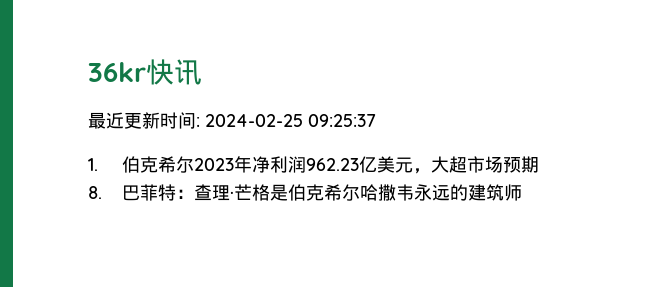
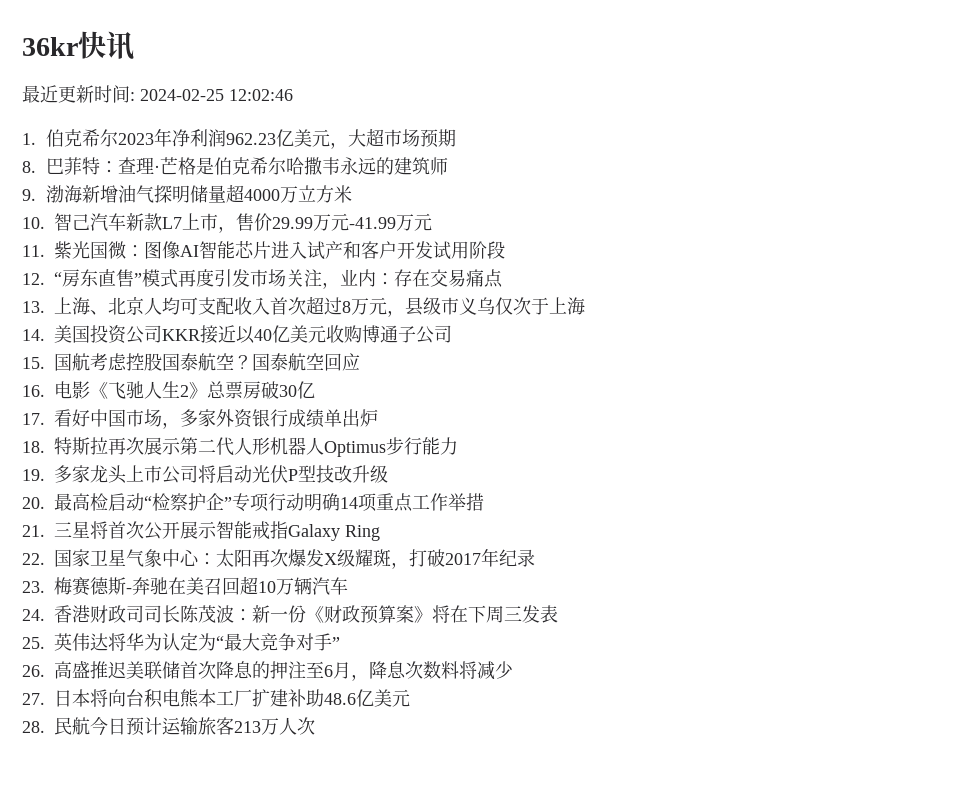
- 最近更新时间: 2024-02-25 09:25:37
+ 最近更新时间: 2024-02-25 12:02:46
+ 9.渤海新增油气探明储量超4000万立方米
+ 10.智己汽车新款L7上市，售价29.99万元-41.99万元
+ 11.紫光国微：图像AI智能芯片进入试产和客户开发试用阶段
+ 12. “房东直售”模式再度引发市场关注，业内：存在交易痛点
+ 13.上海、北京人均可支配收入首次超过8万元，县级市义乌仅次于上海
+ 14.美国投资公司KKR接近以40亿美元收购博通子公司
+ 15.国航考虑控股国泰航空？国泰航空回应
+ 16.电影《飞驰人生2》总票房破30亿
+ 17.看好中国市场，多家外资银行成绩单出炉
+ 18.特斯拉再次展示第二代人形机器人Optimus步行能力
+ 19.多家龙头上市公司将启动光伏P型技改升级
+ 20.最高检启动“检察护企”专项行动明确14项重点工作举措
+ 21.三星将首次公开展示智能戒指Galaxy Ring
+ 22.国家卫星气象中心：太阳再次爆发X级耀斑，打破2017年纪录
+ 23.梅赛德斯-奔驰在美召回超10万辆汽车
+ 24.香港财政司司长陈茂波：新一份《财政预算案》将在下周三发表
+ 25.英伟达将华为认定为“最大竞争对手”
+ 26.高盛推迟美联储首次降息的押注至6月，降息次数料将减少
+ 27.日本将向台积电熊本工厂扩建补助48.6亿美元
+ 28.民航今日预计运输旅客213万人次

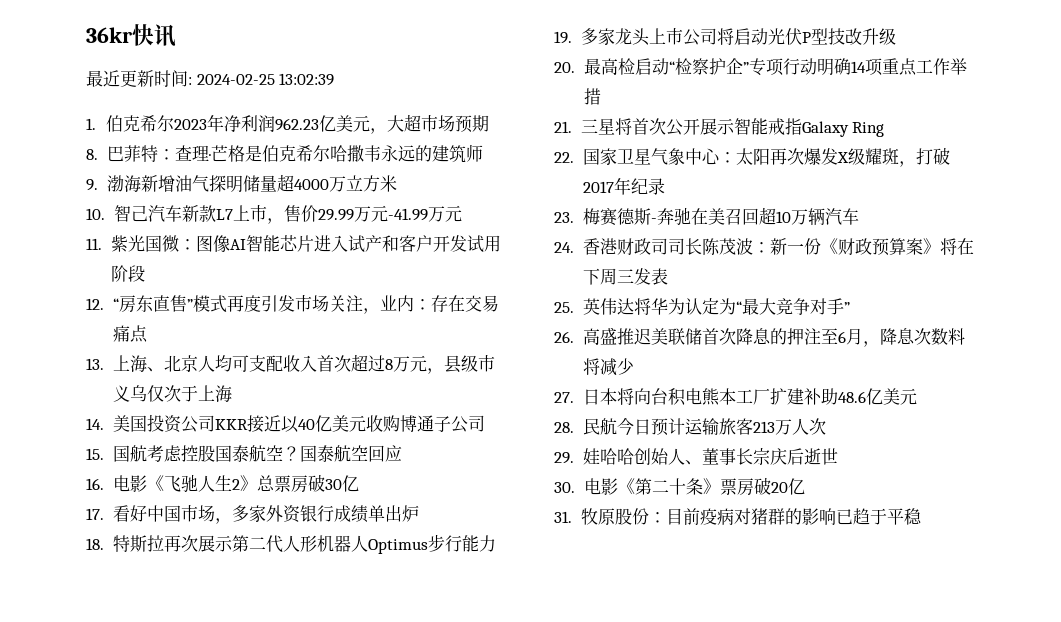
- 最近更新时间: 2024-02-25 12:02:46
+ 最近更新时间: 2024-02-25 13:02:39
+ 29.娃哈哈创始人、董事长宗庆后逝世
+ 30.电影《第二十条》票房破20亿
+ 31.牧原股份：目前疫病对猪群的影响已趋于平稳

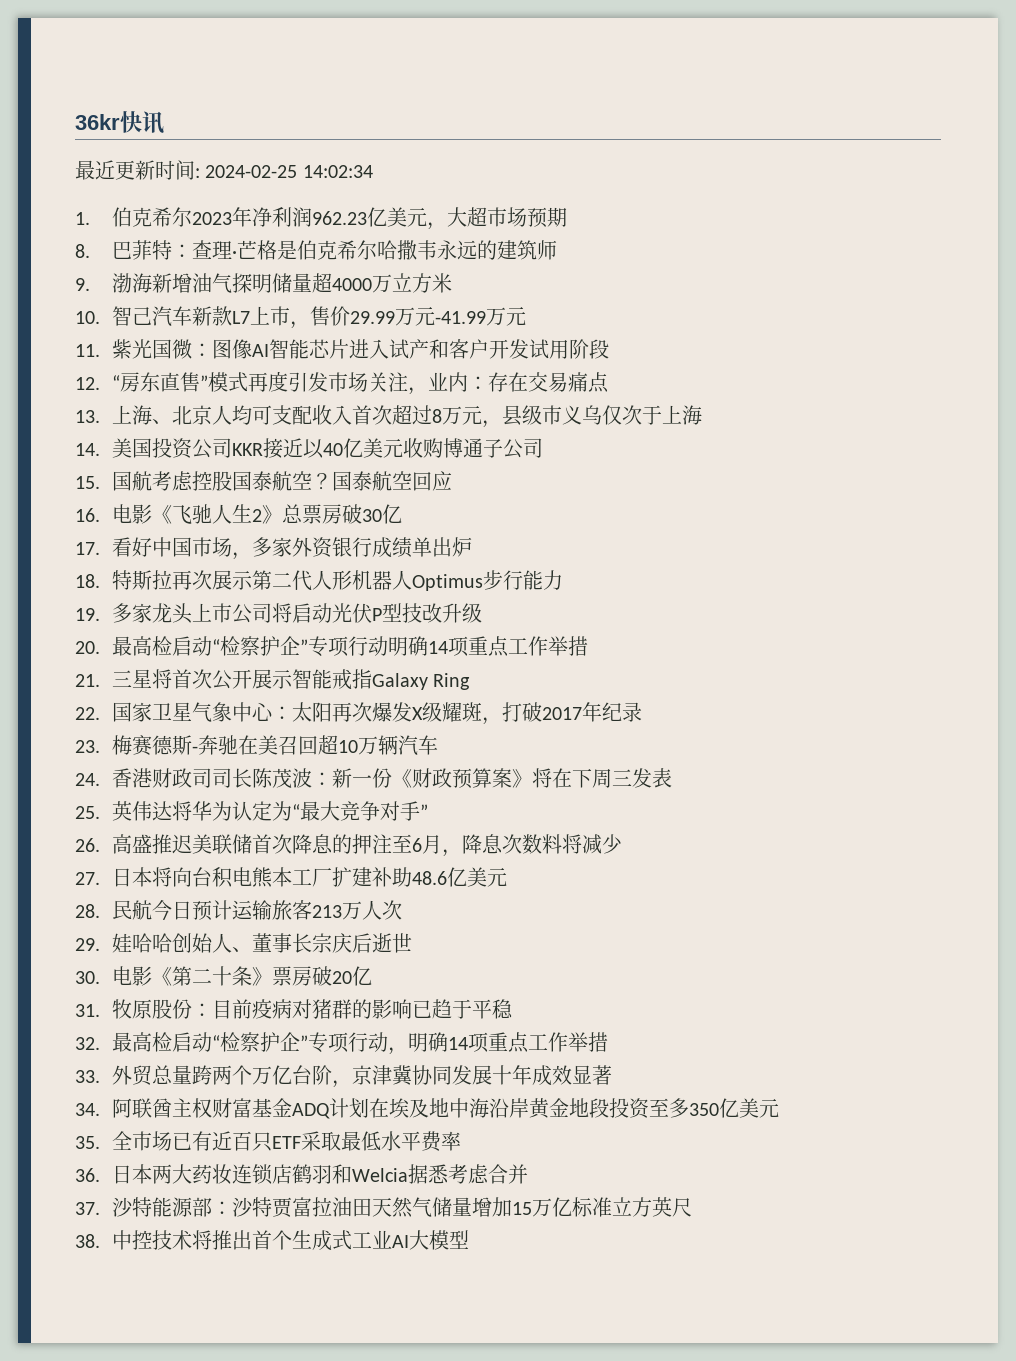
- 最近更新时间: 2024-02-25 13:02:39
+ 最近更新时间: 2024-02-25 14:02:34
+ 32.最高检启动“检察护企”专项行动，明确14项重点工作举措
+ 33.外贸总量跨两个万亿台阶，京津冀协同发展十年成效显著
+ 34.阿联酋主权财富基金ADQ计划在埃及地中海沿岸黄金地段投资至多350亿美元
+ 35.全市场已有近百只ETF采取最低水平费率
+ 36.日本两大药妆连锁店鹤羽和Welcia据悉考虑合并
+ 37.沙特能源部：沙特贾富拉油田天然气储量增加15万亿标准立方英尺
+ 38.中控技术将推出首个生成式工业AI大模型

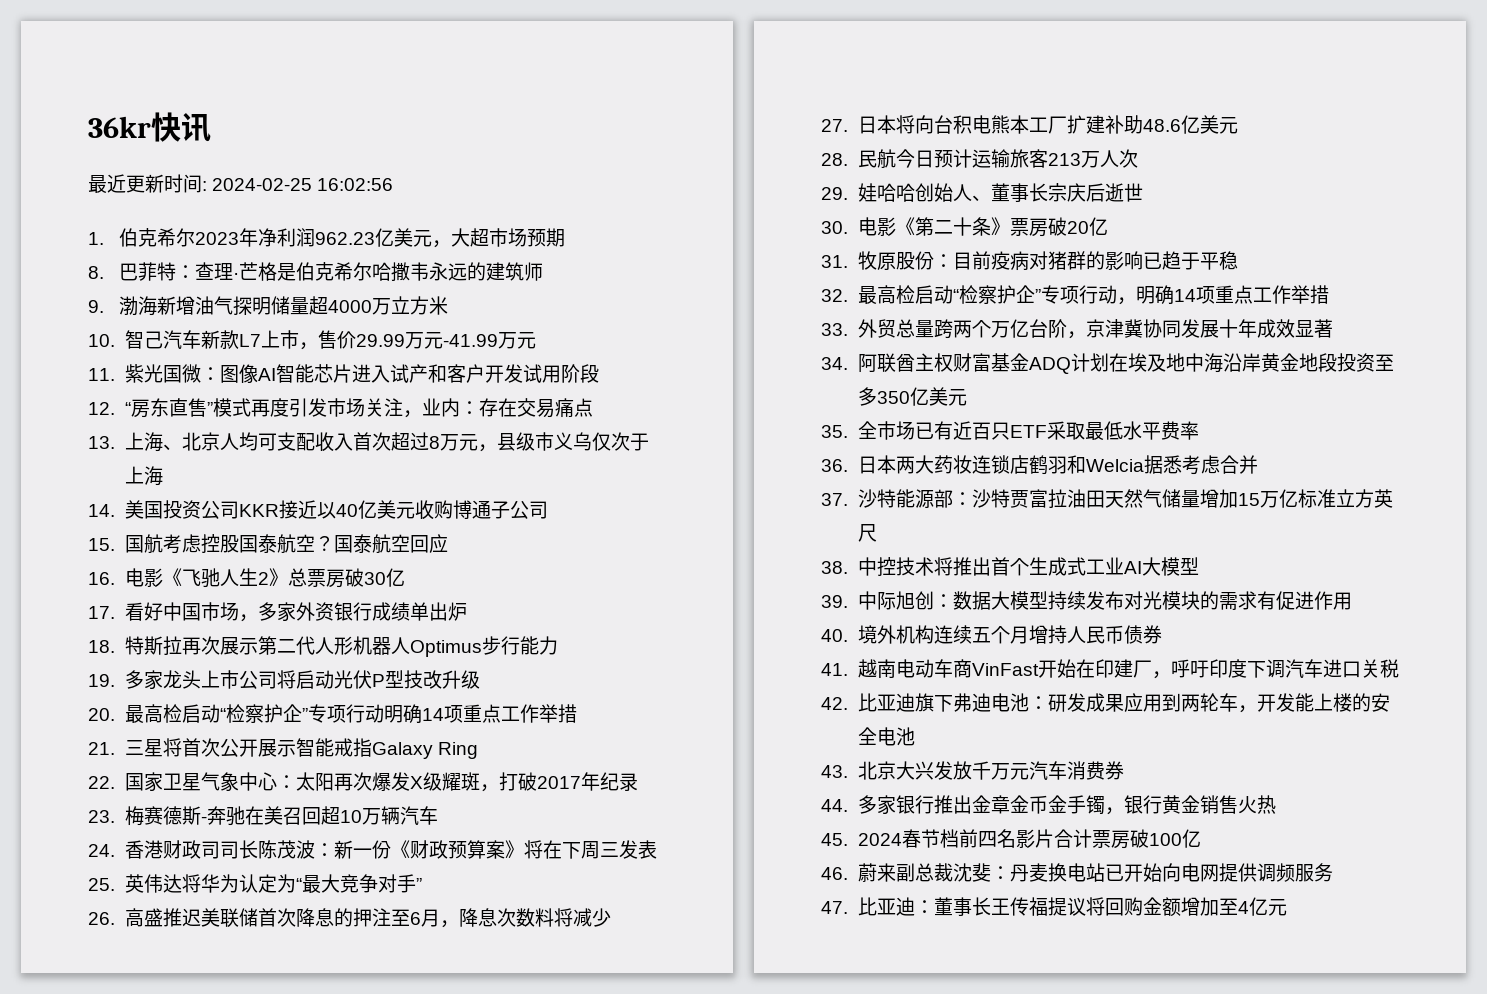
- 最近更新时间: 2024-02-25 14:02:34
+ 最近更新时间: 2024-02-25 16:02:56
+ 39.中际旭创：数据大模型持续发布对光模块的需求有促进作用
+ 40.境外机构连续五个月增持人民币债券
+ 41.越南电动车商VinFast开始在印建厂，呼吁印度下调汽车进口关税
+ 42.比亚迪旗下弗迪电池：研发成果应用到两轮车，开发能上楼的安全电池
+ 43.北京大兴发放千万元汽车消费券
+ 44.多家银行推出金章金币金手镯，银行黄金销售火热
+ 45. 2024春节档前四名影片合计票房破100亿
+ 46.蔚来副总裁沈斐：丹麦换电站已开始向电网提供调频服务
+ 47.比亚迪：董事长王传福提议将回购金额增加至4亿元

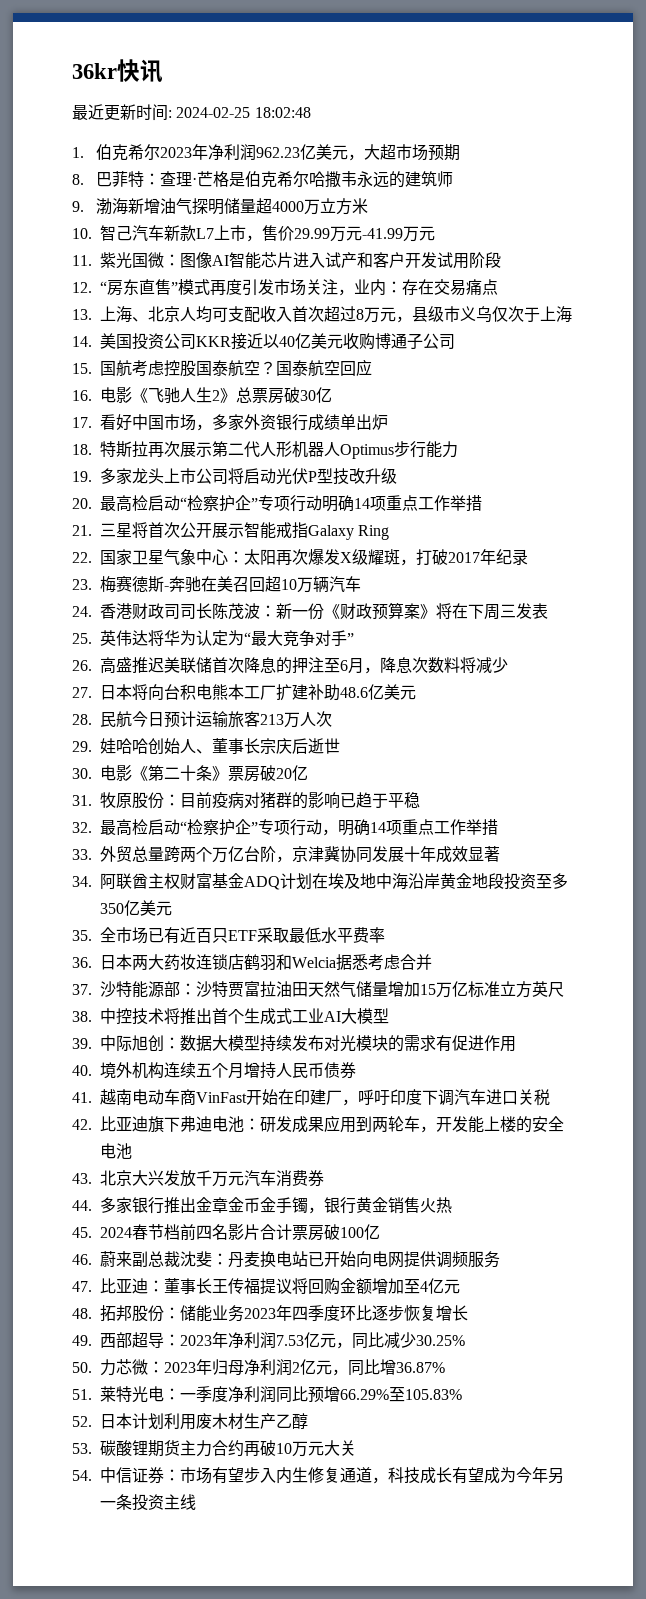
- 最近更新时间: 2024-02-25 16:02:56
+ 最近更新时间: 2024-02-25 18:02:48
+ 48.拓邦股份：储能业务2023年四季度环比逐步恢复增长
+ 49.西部超导：2023年净利润7.53亿元，同比减少30.25%
+ 50.力芯微：2023年归母净利润2亿元，同比增36.87%
+ 51.莱特光电：一季度净利润同比预增66.29%至105.83%
+ 52.日本计划利用废木材生产乙醇
+ 53.碳酸锂期货主力合约再破10万元大关
+ 54.中信证券：市场有望步入内生修复通道，科技成长有望成为今年另一条投资主线

